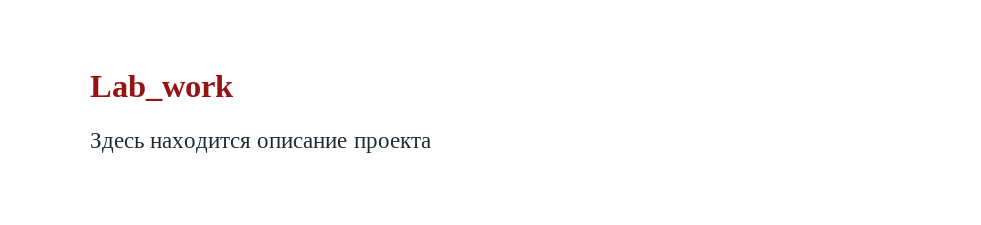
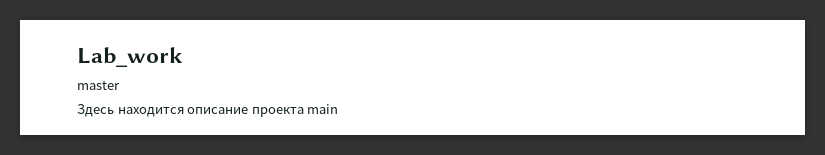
+ master
- Здесь находится описание проекта
+ Здесь находится описание проекта main

